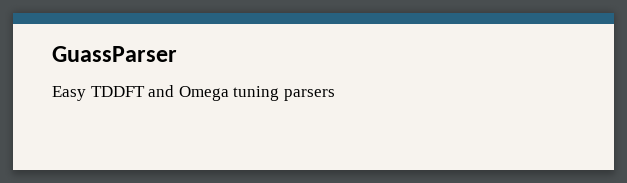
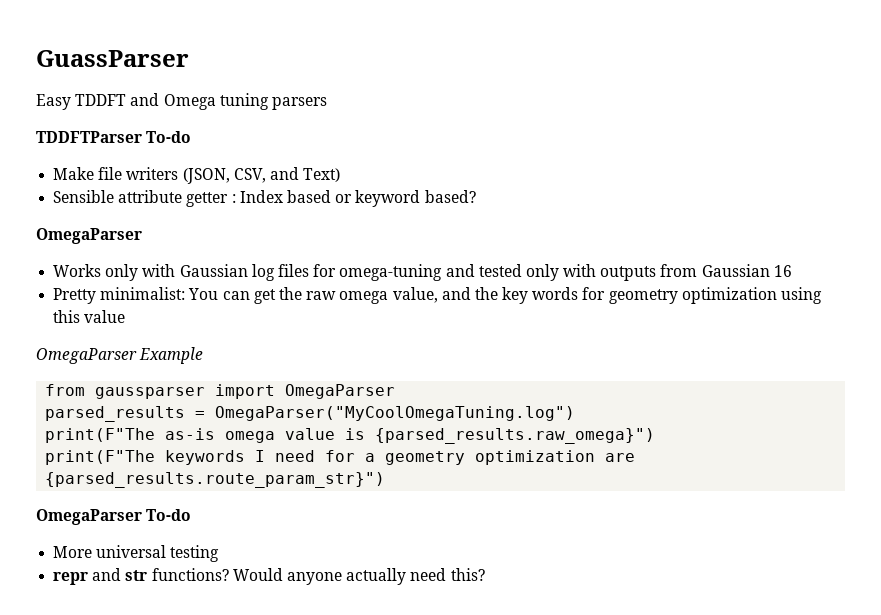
+ TDDFTParser To-do
+ Make file writers (JSON, CSV, and Text)
+ Sensible attribute getter : Index based or keyword based?
+ OmegaParser
+ Works only with Gaussian log files for omega-tuning and tested only with outputs from Gaussian 16
+ Pretty minimalist: You can get the raw omega value, and the key words for geometry optimization using this value
+ OmegaParser Example
+ from gaussparser import OmegaParser
+ parsed_results = OmegaParser("MyCoolOmegaTuning.log")
+ print(F"The as-is omega value is {parsed_results.raw_omega}")
+ print(F"The keywords I need for a geometry optimization are {parsed_results.route_param_str}")
+ OmegaParser To-do
+ More universal testing
+ repr and str functions? Would anyone actually need this?

